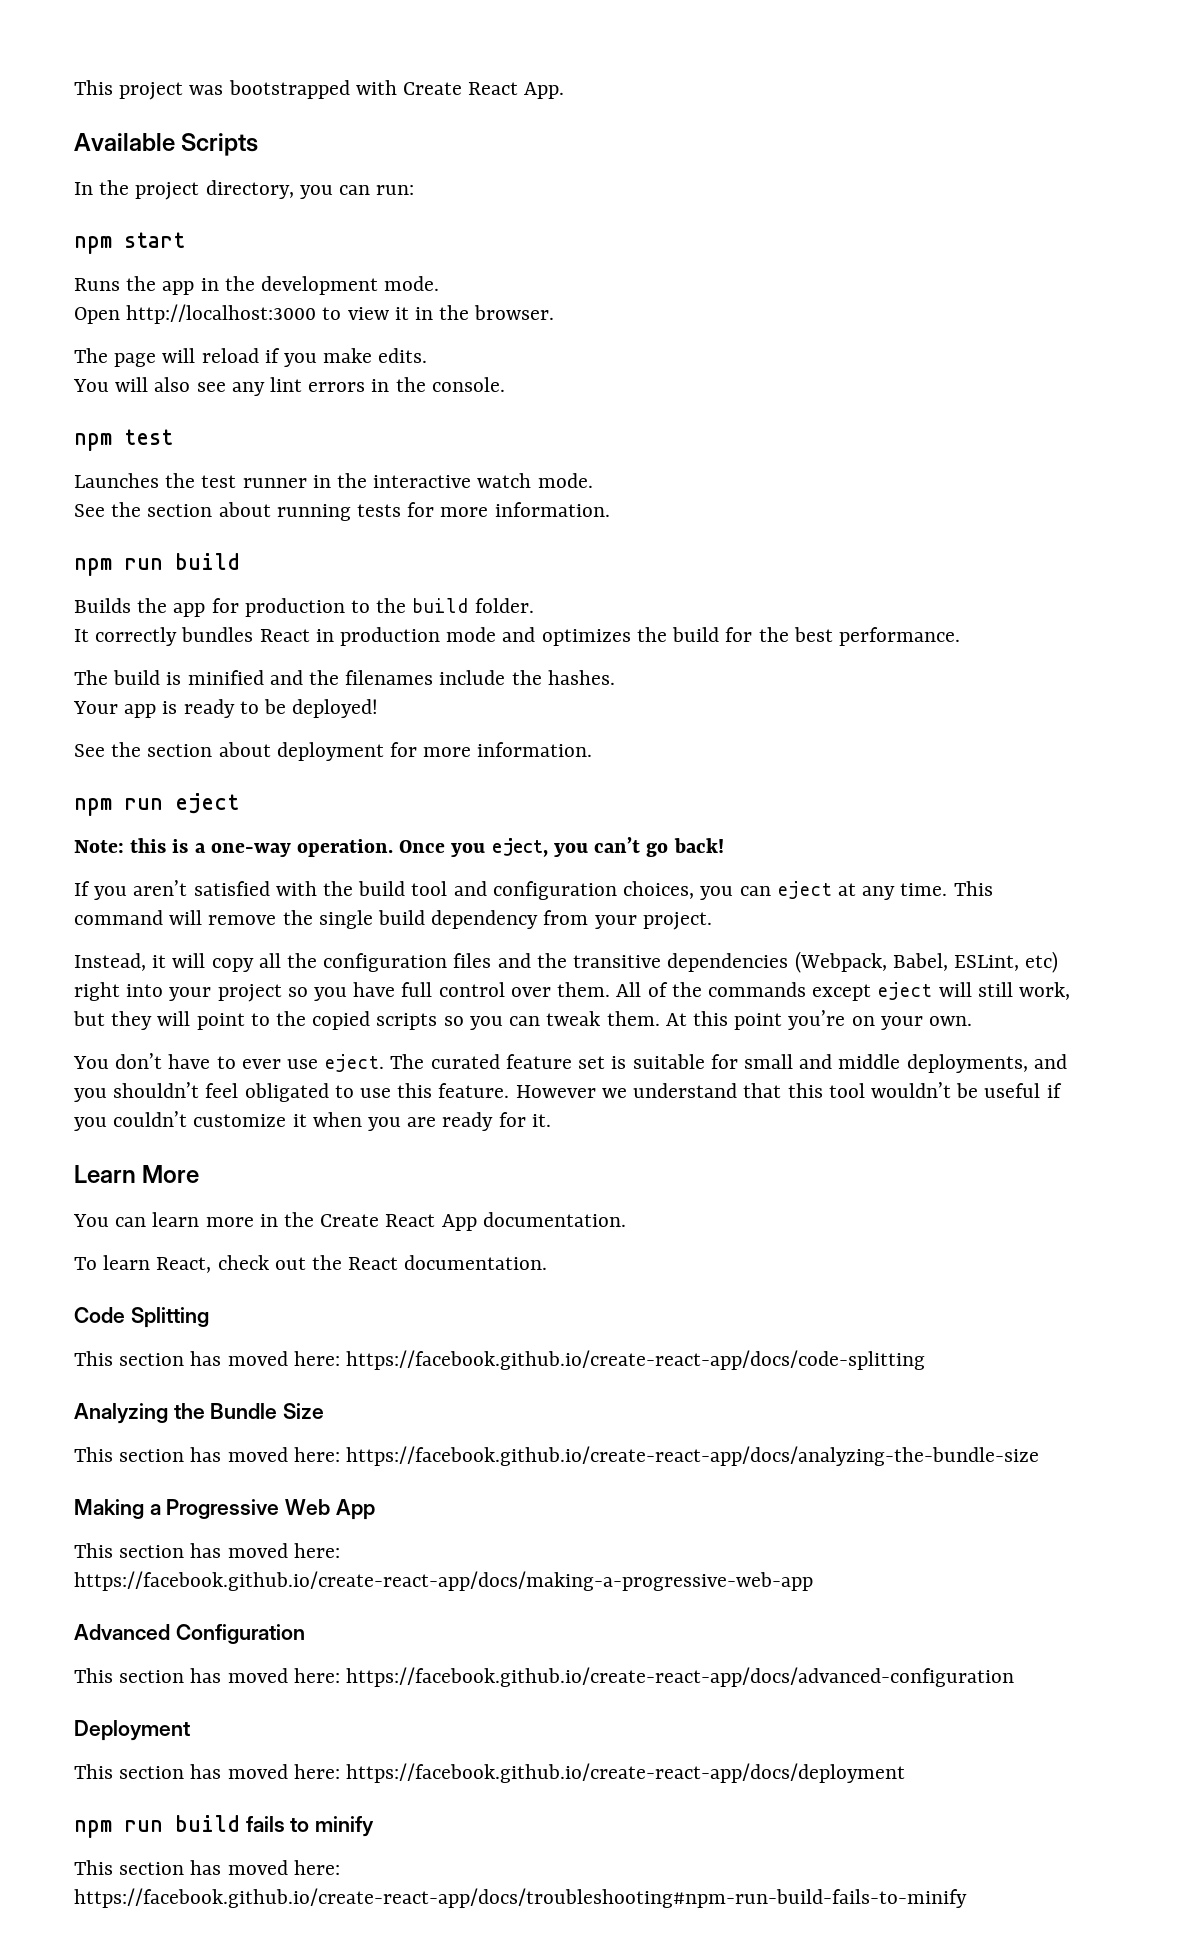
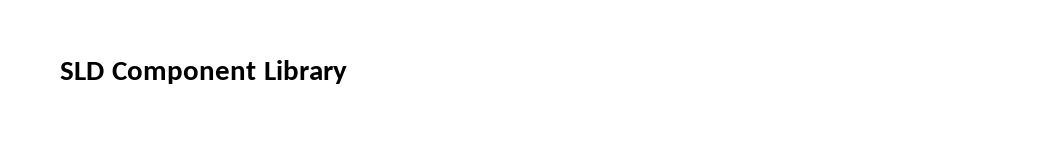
- This project was bootstrapped with Create React App.
- Available Scripts
- In the project directory, you can run:
- npm start
- Runs the app in the development mode.
- Open http://localhost:3000 to view it in the browser.
- The page will reload if you make edits.
- You will also see any lint errors in the console.
- npm test
- Launches the test runner in the interactive watch mode.
- See the section about running tests for more information.
- npm run build
- Builds the app for production to the build folder.
- It correctly bundles React in production mode and optimizes the build for the best performance.
- The build is minified and the filenames include the hashes.
- Your app is ready to be deployed!
- See the section about deployment for more information.
- npm run eject
- Note: this is a one-way operation. Once you eject, you can’t go back!
- If you aren’t satisfied with the build tool and configuration choices, you can eject at any time. This command will remove the single build dependency from your project.
- Instead, it will copy all the configuration files and the transitive dependencies (Webpack, Babel, ESLint, etc) right into your project so you have full control over them. All of the commands except eject will still work, but they will point to the copied scripts so you can tweak them. At this point you’re on your own.
- You don’t have to ever use eject. The curated feature set is suitable for small and middle deployments, and you shouldn’t feel obligated to use this feature. However we understand that this tool wouldn’t be useful if you couldn’t customize it when you are ready for it.
- Learn More
- You can learn more in the Create React App documentation.
- To learn React, check out the React documentation.
- Code Splitting
- This section has moved here: https://facebook.github.io/create-react-app/docs/code-splitting
- Analyzing the Bundle Size
- This section has moved here: https://facebook.github.io/create-react-app/docs/analyzing-the-bundle-size
- Making a Progressive Web App
- This section has moved here: https://facebook.github.io/create-react-app/docs/making-a-progressive-web-app
- Advanced Configuration
- This section has moved here: https://facebook.github.io/create-react-app/docs/advanced-configuration
- Deployment
- This section has moved here: https://facebook.github.io/create-react-app/docs/deployment
- npm run build fails to minify
- This section has moved here: https://facebook.github.io/create-react-app/docs/troubleshooting#npm-run-build-fails-to-minify
+ SLD Component Library

